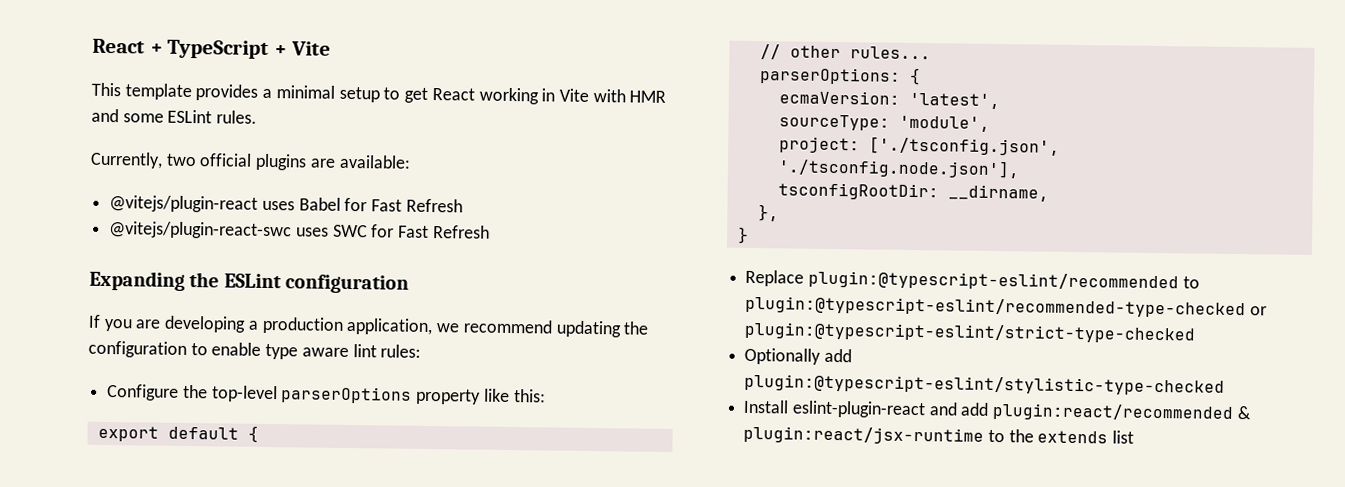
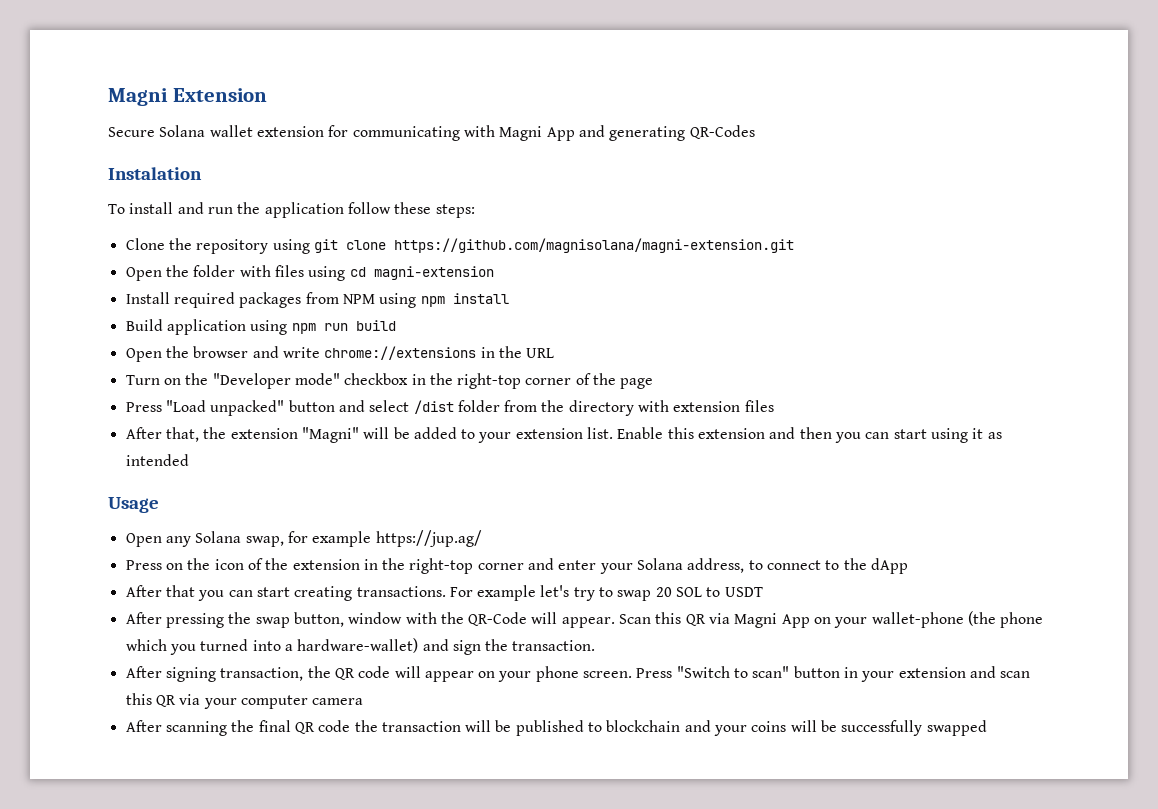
- React + TypeScript + Vite
- This template provides a minimal setup to get React working in Vite with HMR and some ESLint rules.
- Currently, two official plugins are available:
- @vitejs/plugin-react uses Babel for Fast Refresh
- @vitejs/plugin-react-swc uses SWC for Fast Refresh
- Expanding the ESLint configuration
- If you are developing a production application, we recommend updating the configuration to enable type aware lint rules:
- Configure the top-level parserOptions property like this:
- export default {
- // other rules...
- parserOptions: {
- ecmaVersion: 'latest',
- sourceType: 'module',
- project: ['./tsconfig.json', './tsconfig.node.json'],
- tsconfigRootDir: __dirname,
- },
- }
- Replace plugin:@typescript-eslint/recommended to plugin:@typescript-eslint/recommended-type-checked or plugin:@typescript-eslint/strict-type-checked
- Optionally add plugin:@typescript-eslint/stylistic-type-checked
- Install eslint-plugin-react and add plugin:react/recommended & plugin:react/jsx-runtime to the extends list
+ Magni Extension
+ Secure Solana wallet extension for communicating with Magni App and generating QR-Codes
+ Instalation
+ To install and run the application follow these steps:
+ Clone the repository using git clone https://github.com/magnisolana/magni-extension.git
+ Open the folder with files using cd magni-extension
+ Install required packages from NPM using npm install
+ Build application using npm run build
+ Open the browser and write chrome://extensions in the URL
+ Turn on the "Developer mode" checkbox in the right-top corner of the page
+ Press "Load unpacked" button and select /dist folder from the directory with extension files
+ After that, the extension "Magni" will be added to your extension list. Enable this extension and then you can start using it as intended
+ Usage
+ Open any Solana swap, for example https://jup.ag/
+ Press on the icon of the extension in the right-top corner and enter your Solana address, to connect to the dApp
+ After that you can start creating transactions. For example let's try to swap 20 SOL to USDT
+ After pressing the swap button, window with the QR-Code will appear. Scan this QR via Magni App on your wallet-phone (the phone which you turned into a hardware-wallet) and sign the transaction.
+ After signing transaction, the QR code will appear on your phone screen. Press "Switch to scan" button in your extension and scan this QR via your computer camera
+ After scanning the final QR code the transaction will be published to blockchain and your coins will be successfully swapped

